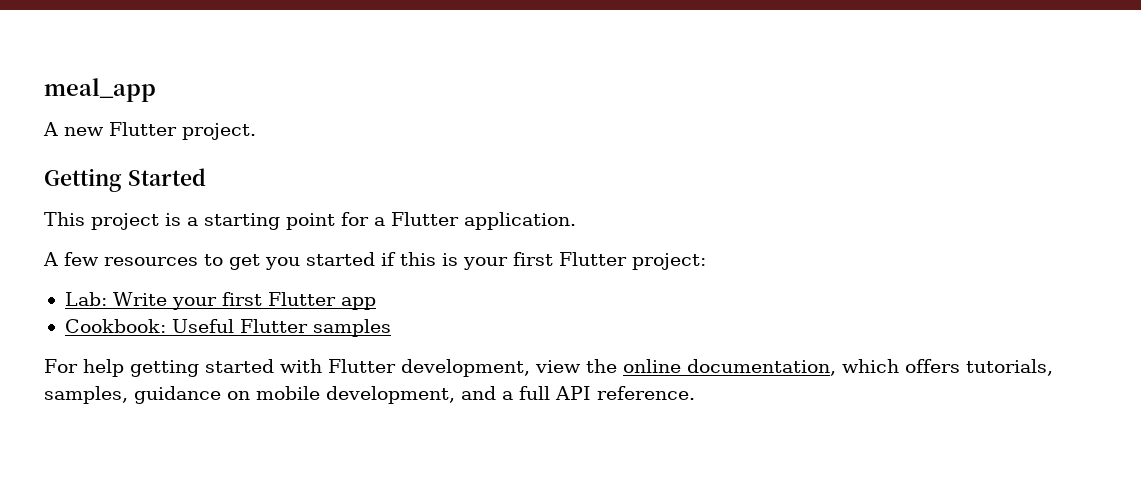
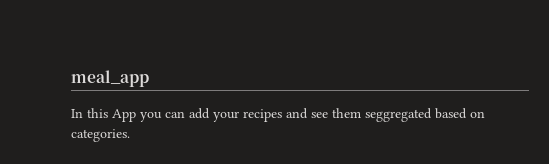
- A new Flutter project.
- Getting Started
- This project is a starting point for a Flutter application.
- A few resources to get you started if this is your first Flutter project:
- Lab: Write your first Flutter app
- Cookbook: Useful Flutter samples
- For help getting started with Flutter development, view the online documentation, which offers tutorials, samples, guidance on mobile development, and a full API reference.
+ In this App you can add your recipes and see them seggregated based on categories.

